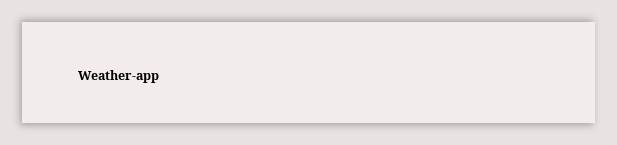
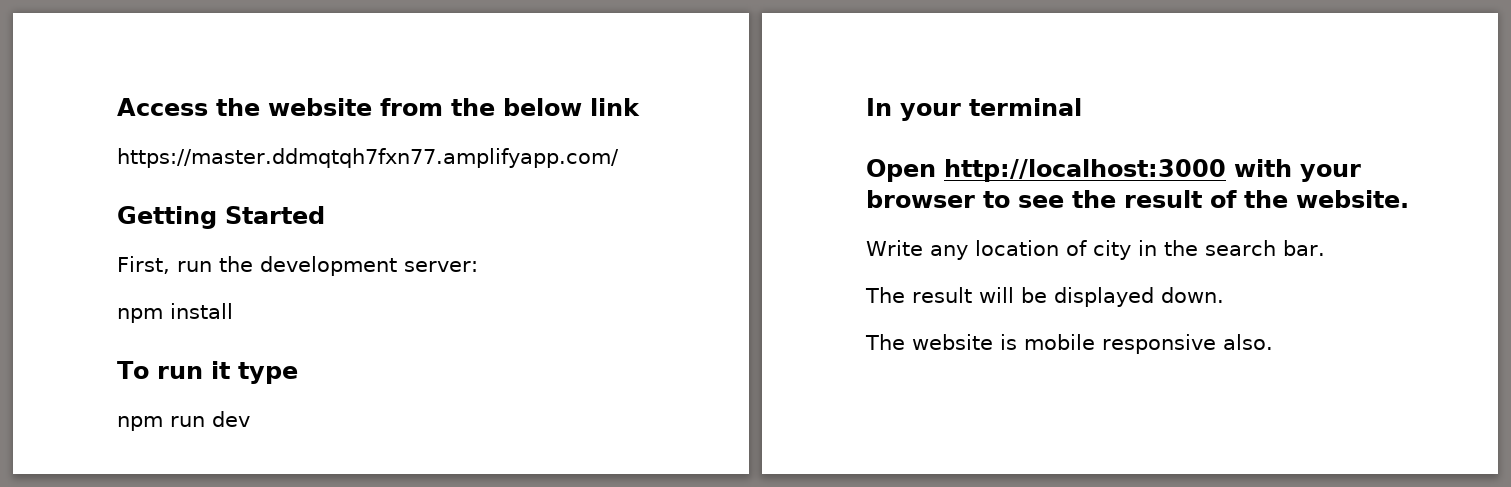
- Weather-app
+ Access the website from the below link
+ https://master.ddmqtqh7fxn77.amplifyapp.com/
+ Getting Started
+ First, run the development server:
+ npm install
+ To run it type
+ npm run dev
+ In your terminal
+ Open http://localhost:3000 with your browser to see the result of the website.
+ Write any location of city in the search bar.
+ The result will be displayed down.
+ The website is mobile responsive also.

